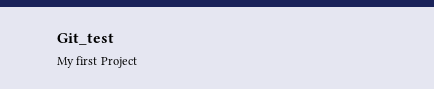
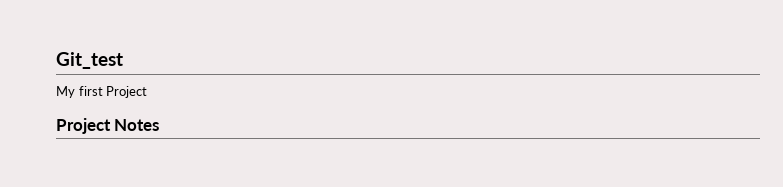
+ Project Notes

